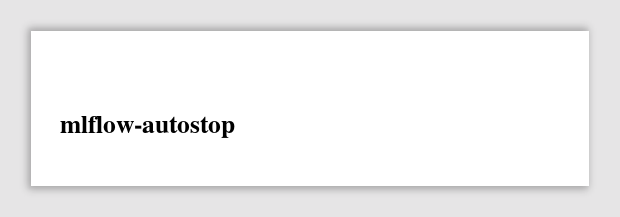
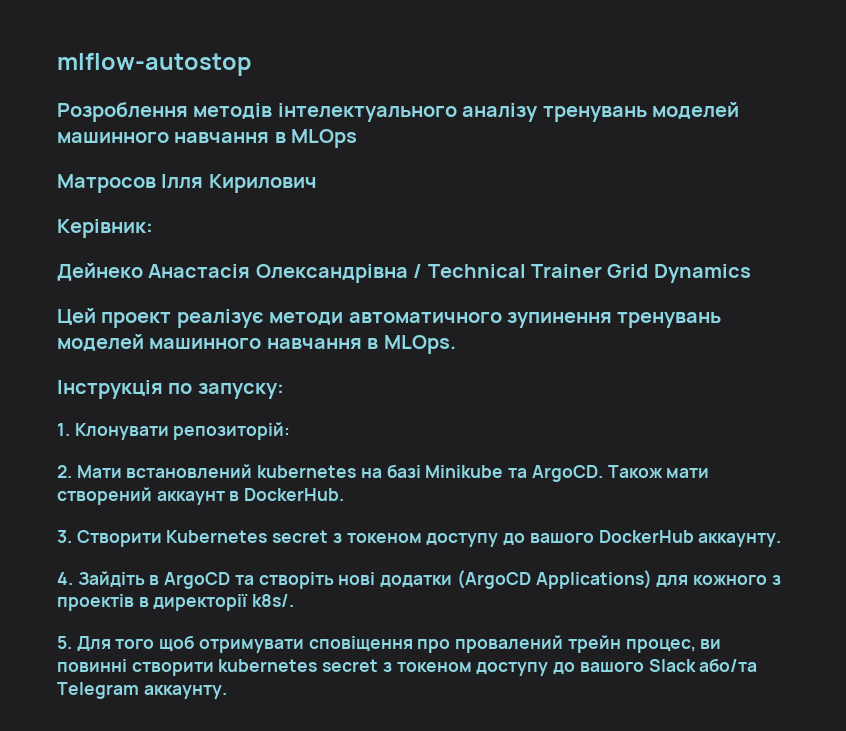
+ Розроблення методів інтелектуального аналізу тренувань моделей машинного навчання в MLOps
+ Матросов Ілля Кирилович
+ Керівник:
+ Дейнеко Анастасія Олександрівна / Technical Trainer Grid Dynamics
+ Цей проект реалізує методи автоматичного зупинення тренувань моделей машинного навчання в MLOps.
+ Інструкція по запуску:
+ 1. Клонувати репозиторій:
+ 2. Мати встановлений kubernetes на базі Minikube та ArgoCD. Також мати створений аккаунт в DockerHub.
+ 3. Створити Kubernetes secret з токеном доступу до вашого DockerHub аккаунту.
+ 4. Зайдіть в ArgoCD та створіть нові додатки (ArgoCD Applications) для кожного з проектів в директорії k8s/.
+ 5. Для того щоб отримувати сповіщення про провалений трейн процес, ви повинні створити kubernetes secret з токеном доступу до вашого Slack або/та Telegram аккаунту.

